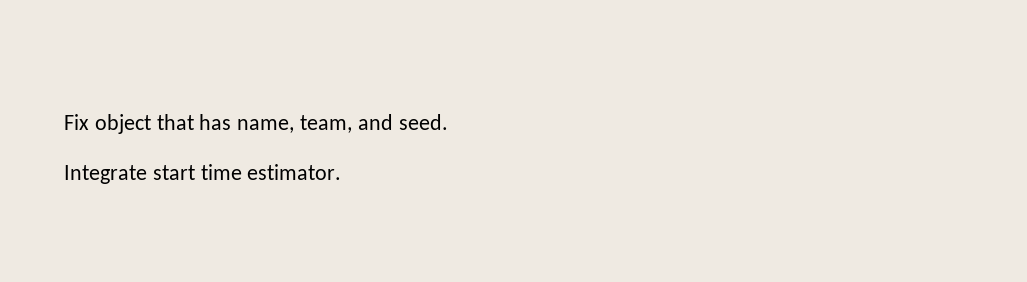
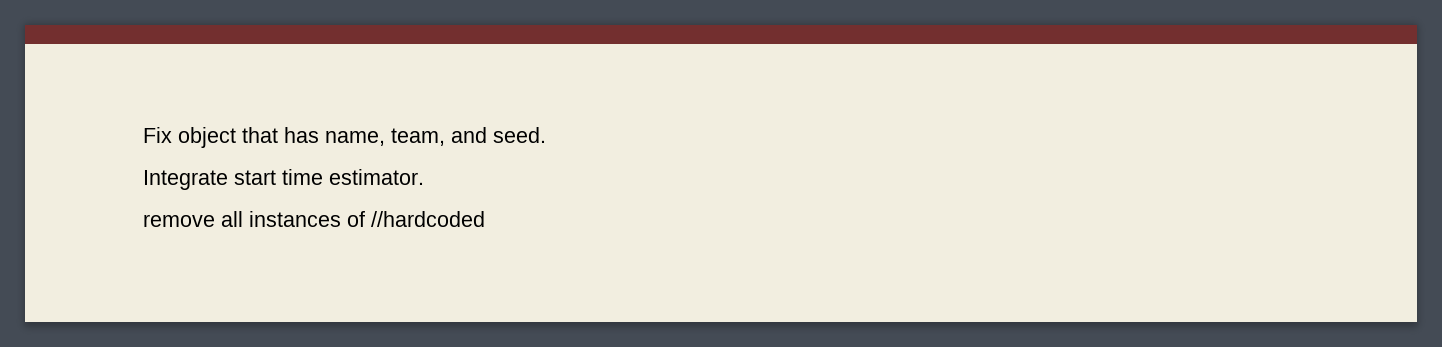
+ remove all instances of //hardcoded

